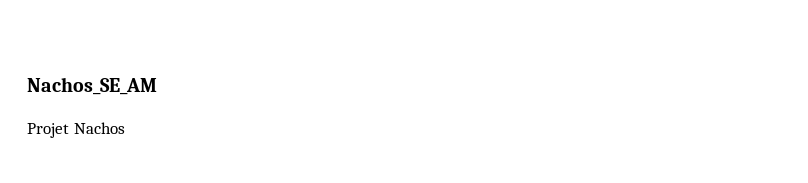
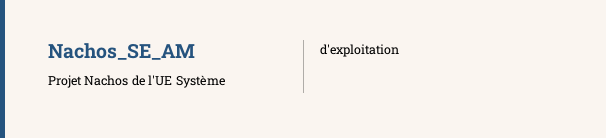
- Projet Nachos
+ Projet Nachos de l'UE Système d'exploitation

